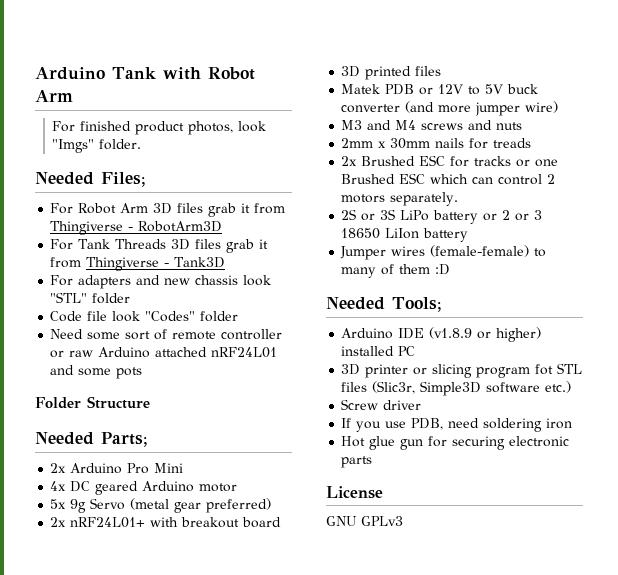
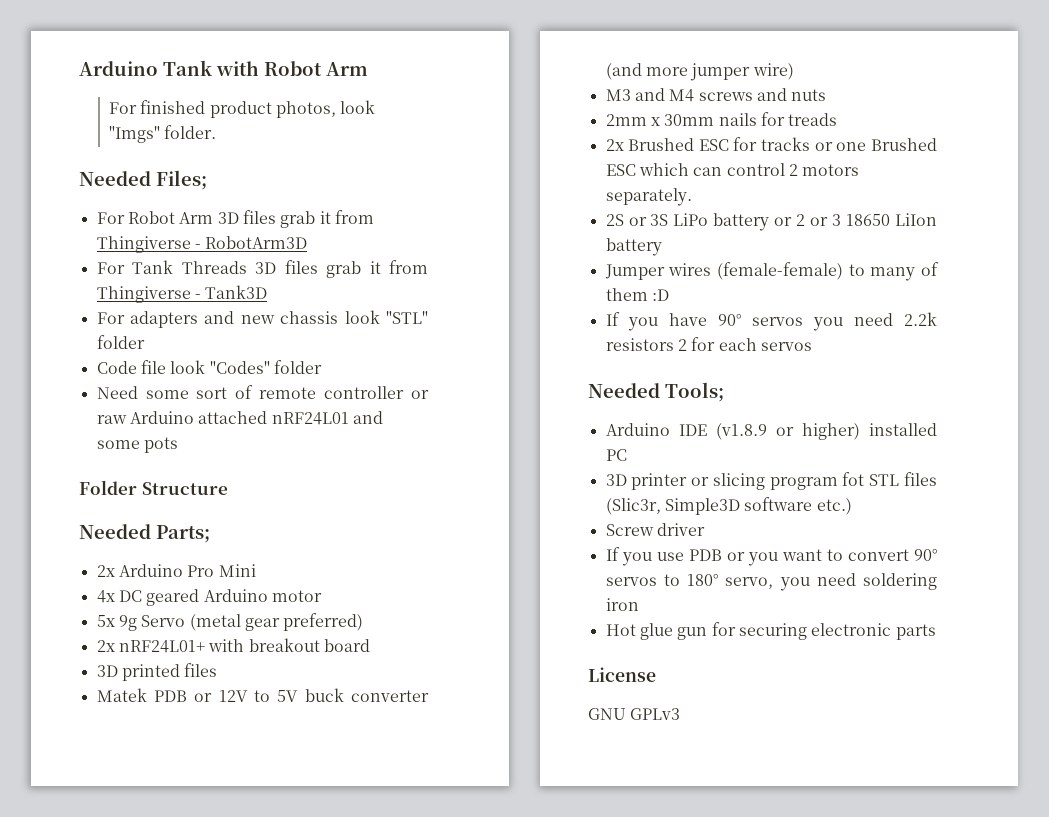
+ If you have 90° servos you need 2.2k resistors 2 for each servos
- If you use PDB, need soldering iron
+ If you use PDB or you want to convert 90° servos to 180° servo, you need soldering iron

